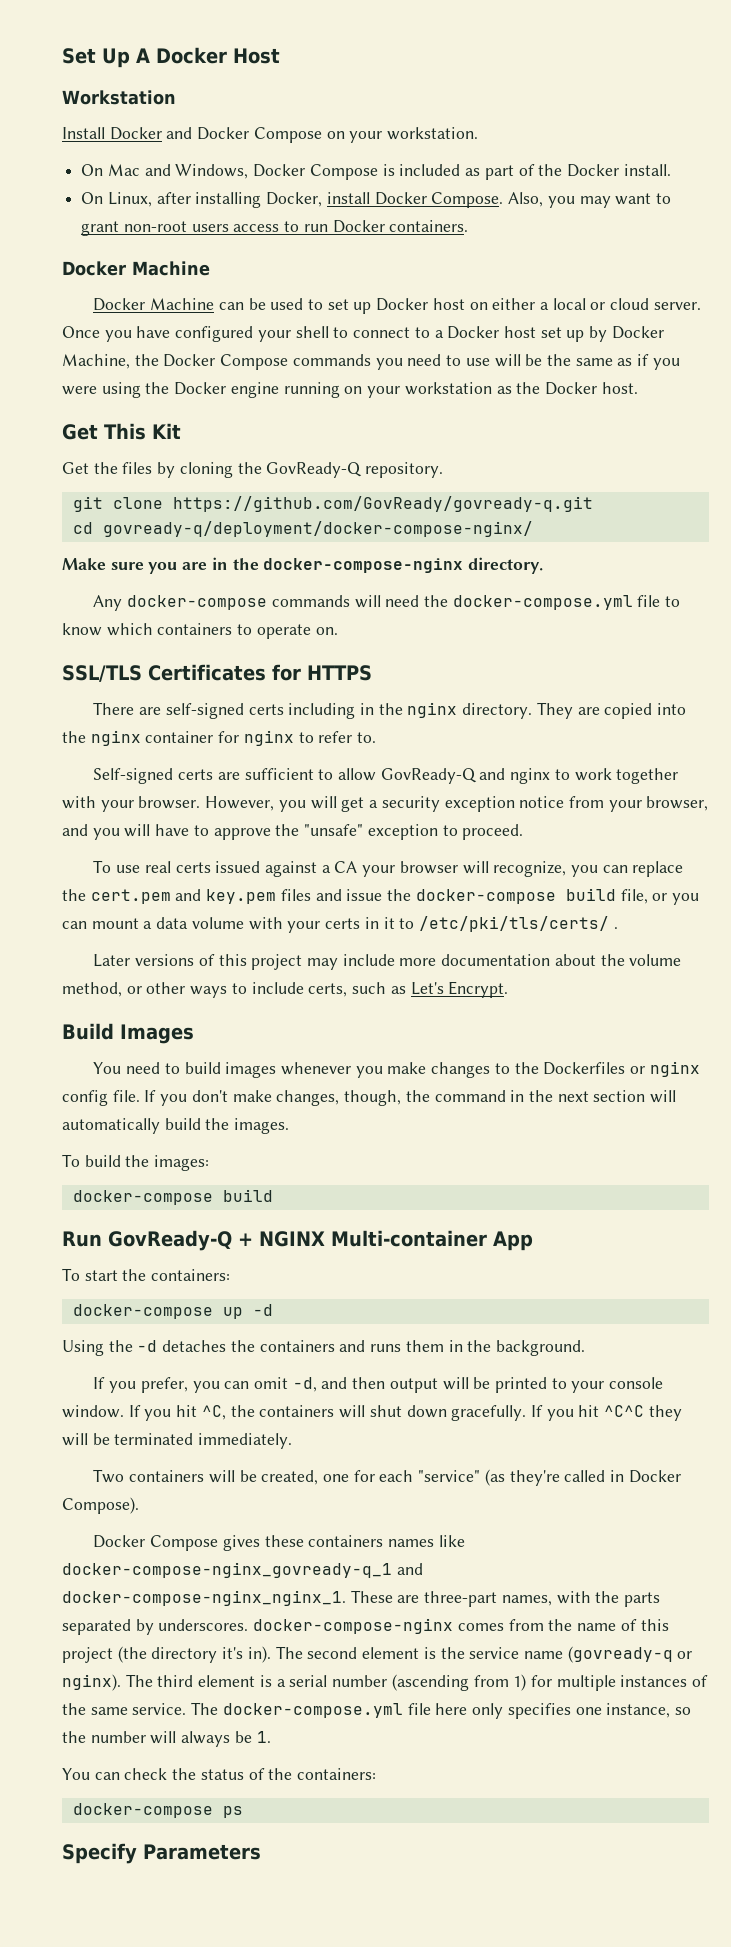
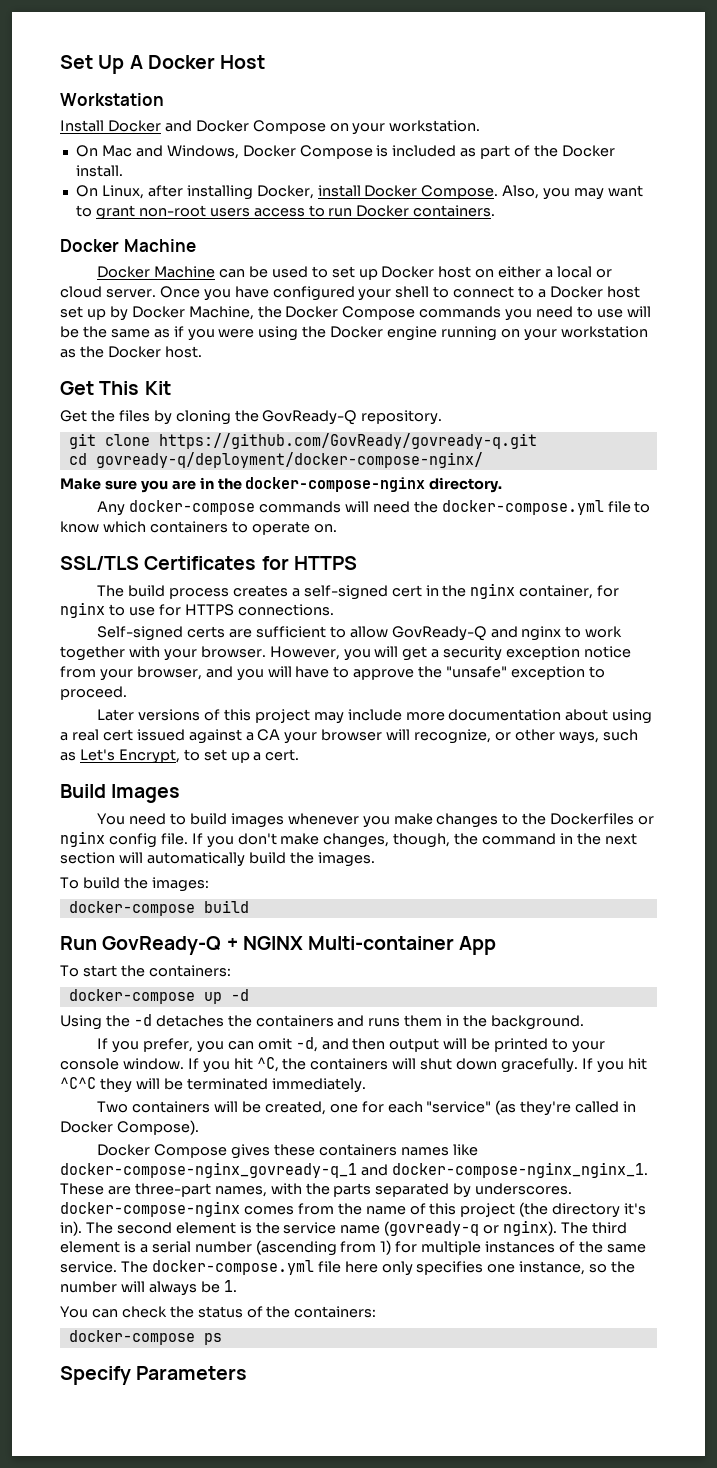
- There are self-signed certs including in the nginx directory. They are copied into the nginx container for nginx to refer to.
+ The build process creates a self-signed cert in the nginx container, for nginx to use for HTTPS connections.
- To use real certs issued against a CA your browser will recognize, you can replace the cert.pem and key.pem files and issue the docker-compose build file, or you can mount a data volume with your certs in it to /etc/pki/tls/certs/ .
- Later versions of this project may include more documentation about the volume method, or other ways to include certs, such as Let's Encrypt.
+ Later versions of this project may include more documentation about using a real cert issued against a CA your browser will recognize, or other ways, such as Let's Encrypt, to set up a cert.

